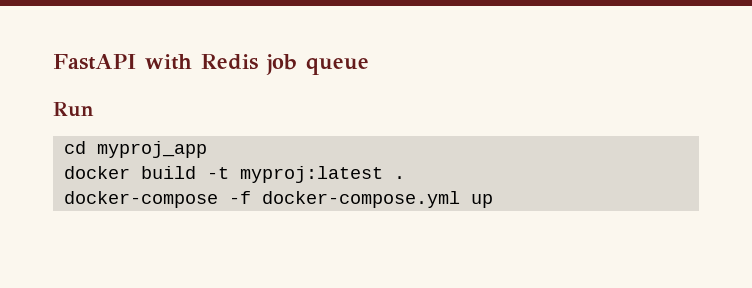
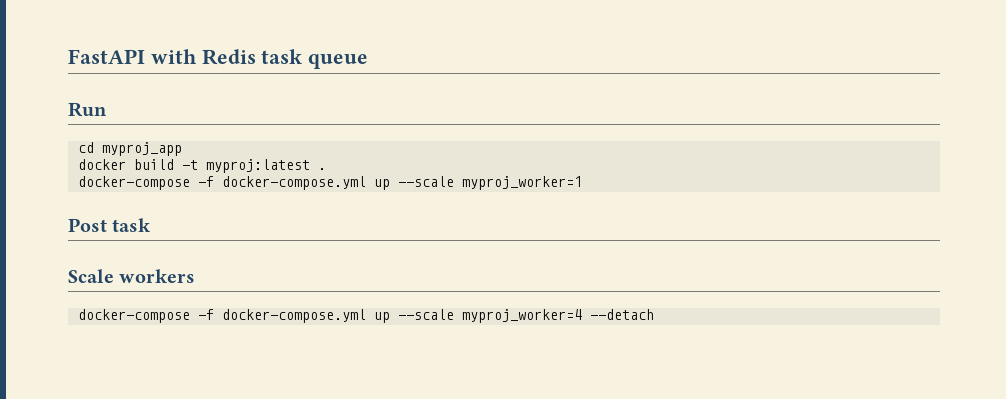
- FastAPI with Redis job queue
+ FastAPI with Redis task queue
- docker-compose -f docker-compose.yml up
+ docker-compose -f docker-compose.yml up --scale myproj_worker=1
+ Post task
+ Scale workers
+ docker-compose -f docker-compose.yml up --scale myproj_worker=4 --detach

